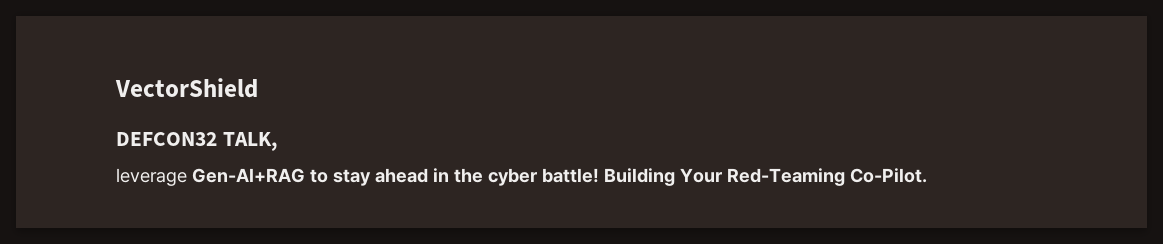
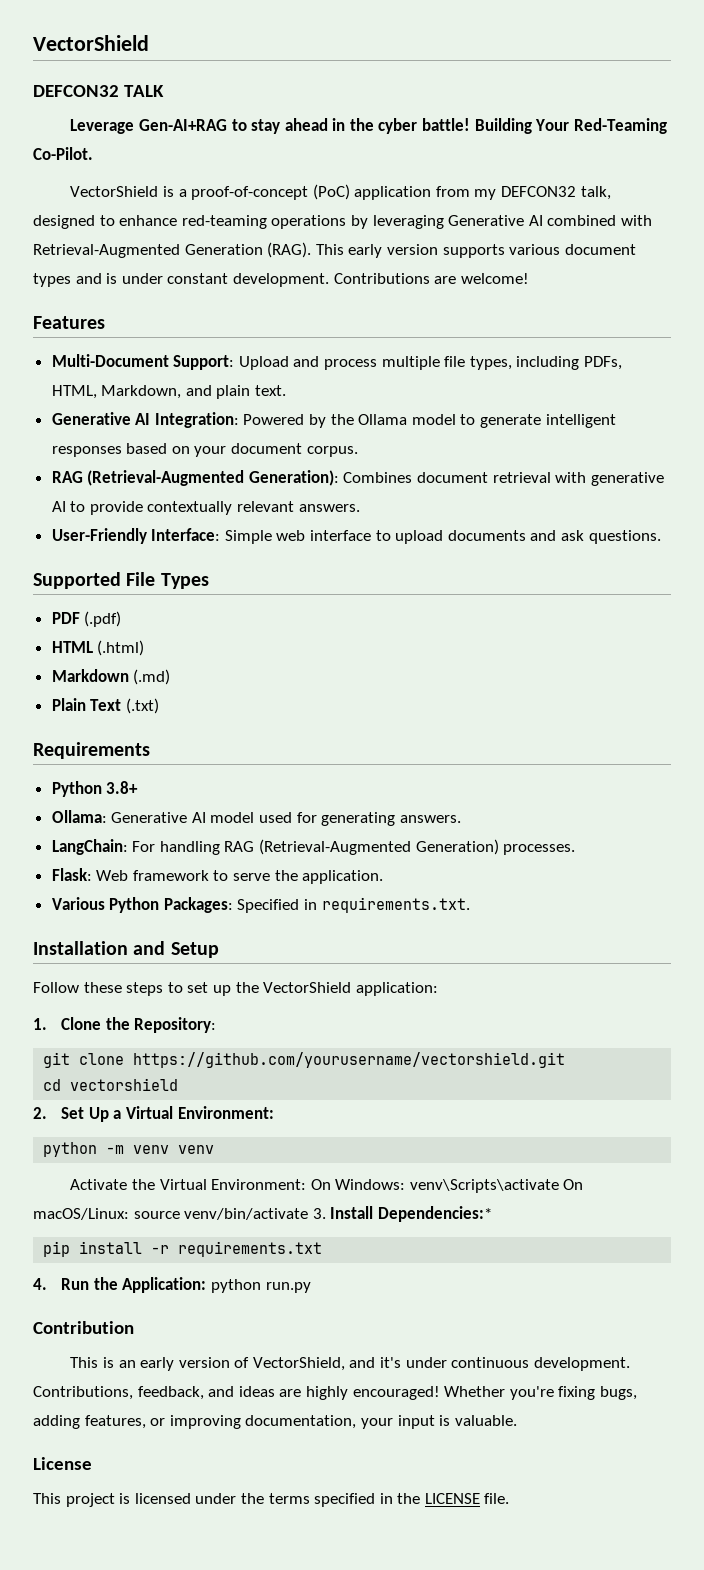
- DEFCON32 TALK,
- leverage Gen-AI+RAG to stay ahead in the cyber battle!
+ DEFCON32 TALK
+ Leverage Gen-AI+RAG to stay ahead in the cyber battle!
+ VectorShield is a proof-of-concept (PoC) application from my DEFCON32 talk, designed to enhance red-teaming operations by leveraging Generative AI combined with Retrieval-Augmented Generation (RAG). This early version supports various document types and is under constant development. Contributions are welcome!
+ Features
+ Multi-Document Support: Upload and process multiple file types, including PDFs, HTML, Markdown, and plain text.
+ Generative AI Integration: Powered by the Ollama model to generate intelligent responses based on your document corpus.
+ RAG (Retrieval-Augmented Generation): Combines document retrieval with generative AI to provide contextually relevant answers.
+ User-Friendly Interface: Simple web interface to upload documents and ask questions.
+ Supported File Types
+ PDF (.pdf)
+ HTML (.html)
+ Markdown (.md)
+ Plain Text (.txt)
+ Requirements
+ Python 3.8+
+ Ollama: Generative AI model used for generating answers.
+ LangChain: For handling RAG (Retrieval-Augmented Generation) processes.
+ Flask: Web framework to serve the application.
+ Various Python Packages: Specified in requirements.txt.
+ Installation and Setup
+ Follow these steps to set up the VectorShield application:
+ 1. Clone the Repository:
+ git clone https://github.com/yourusername/vectorshield.git
+ cd vectorshield
+ 2. Set Up a Virtual Environment:
+ python -m venv venv
+ Activate the Virtual Environment: On Windows: venv\Scripts\activate On macOS/Linux: source venv/bin/activate 3. Install Dependencies:*
+ pip install -r requirements.txt
+ 4. Run the Application: python run.py
+ Contribution
+ This is an early version of VectorShield, and it's under continuous development. Contributions, feedback, and ideas are highly encouraged! Whether you're fixing bugs, adding features, or improving documentation, your input is valuable.
+ License
+ This project is licensed under the terms specified in the LICENSE file.

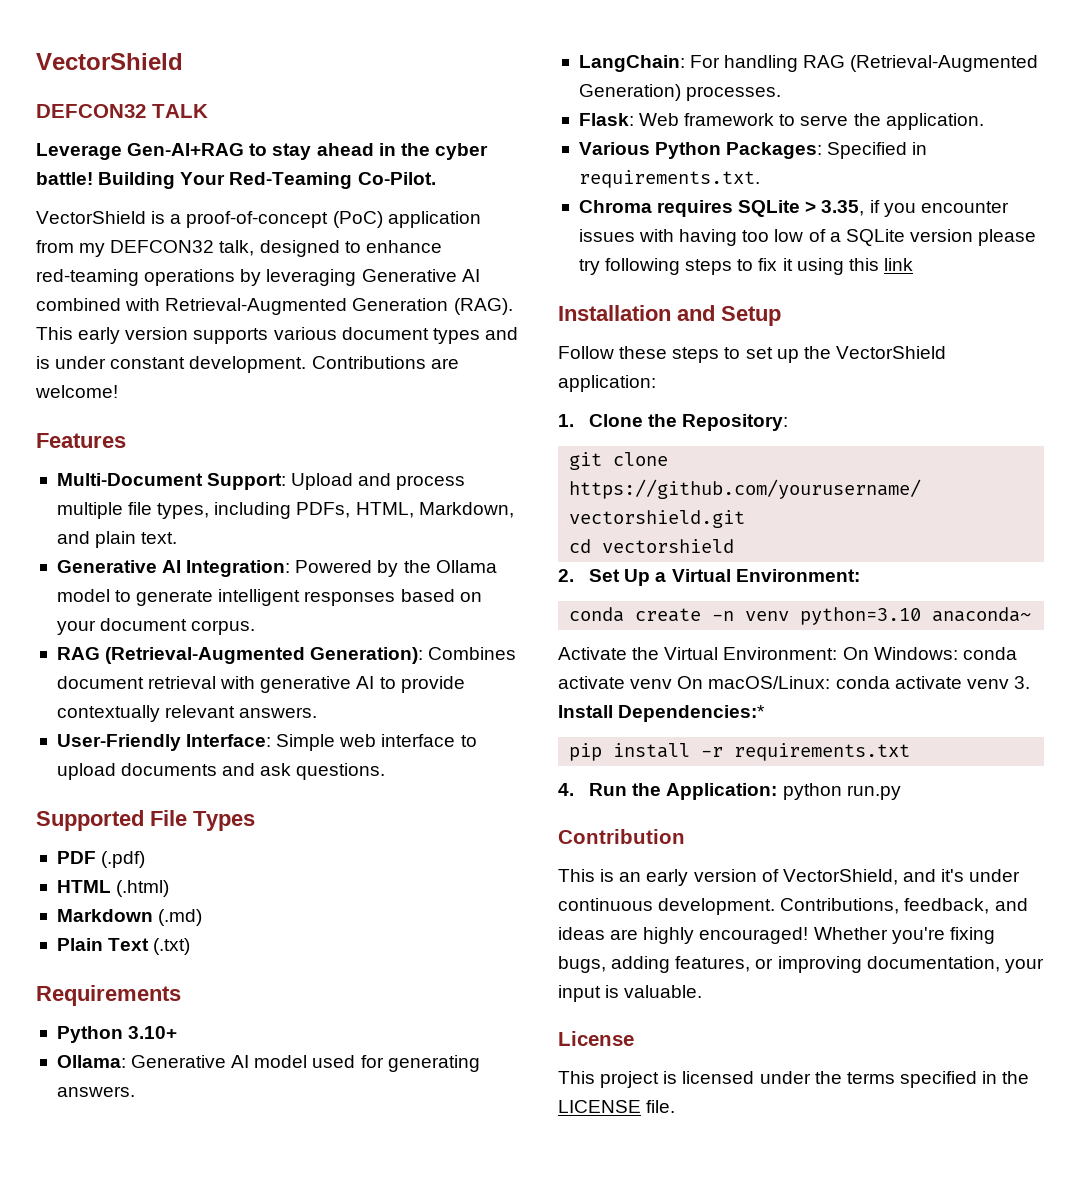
- Python 3.8+
+ Python 3.10+
+ Chroma requires SQLite > 3.35, if you encounter issues with having too low of a SQLite version please try following steps to fix it using this link
- python -m venv venv
+ conda create -n venv python=3.10 anaconda~
- Activate the Virtual Environment: On Windows: venv\Scripts\activate On macOS/Linux: source venv/bin/activate 3. Install Dependencies:*
+ Activate the Virtual Environment: On Windows: conda activate venv On macOS/Linux: conda activate venv 3. Install Dependencies:*

